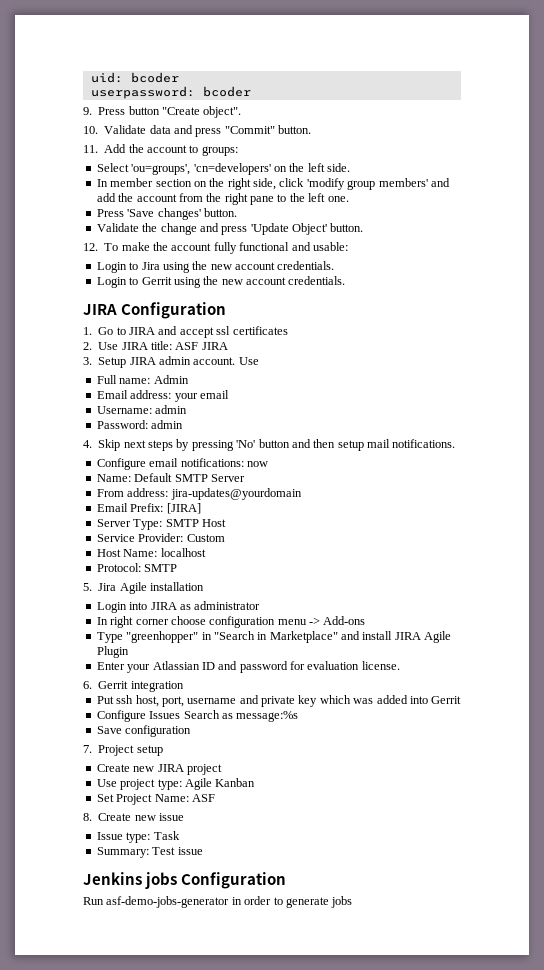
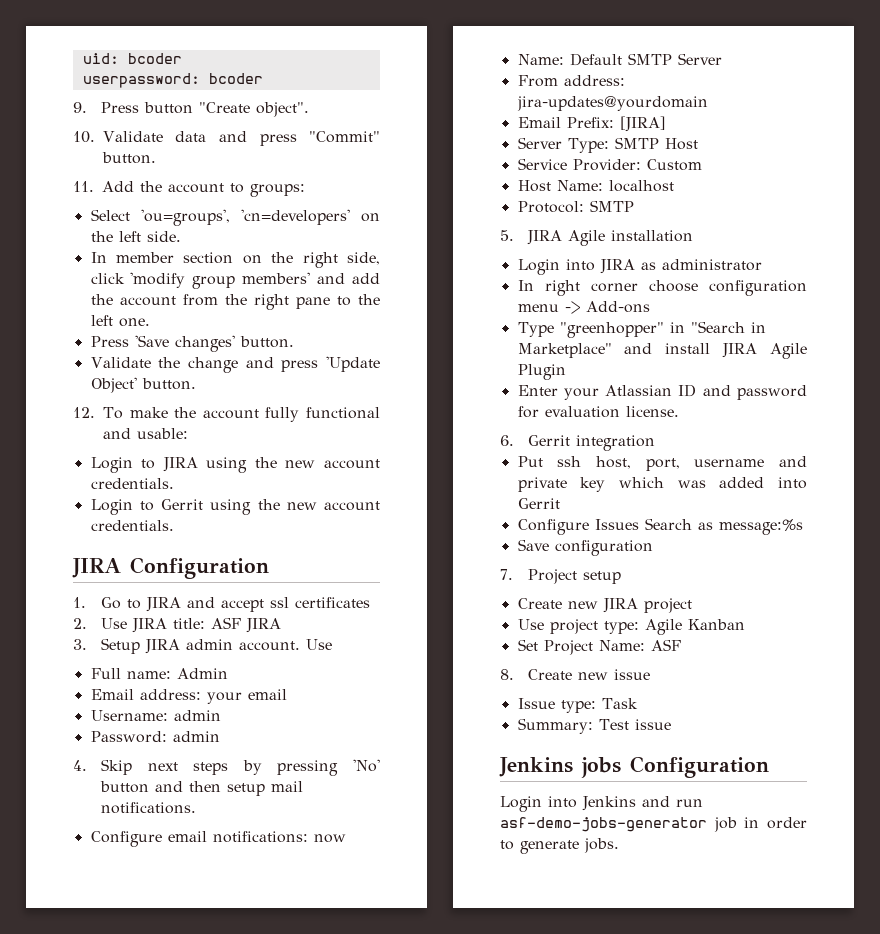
- Login to Jira using the new account credentials.
+ Login to JIRA using the new account credentials.
- 5. Jira Agile installation
+ 5. JIRA Agile installation
- Run asf-demo-jobs-generator in order to generate jobs
+ Login into Jenkins and run asf-demo-jobs-generator job in order to generate jobs.

